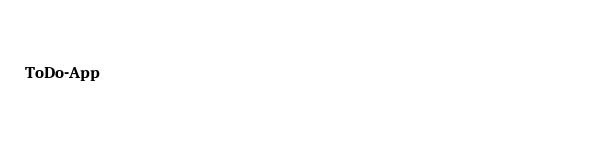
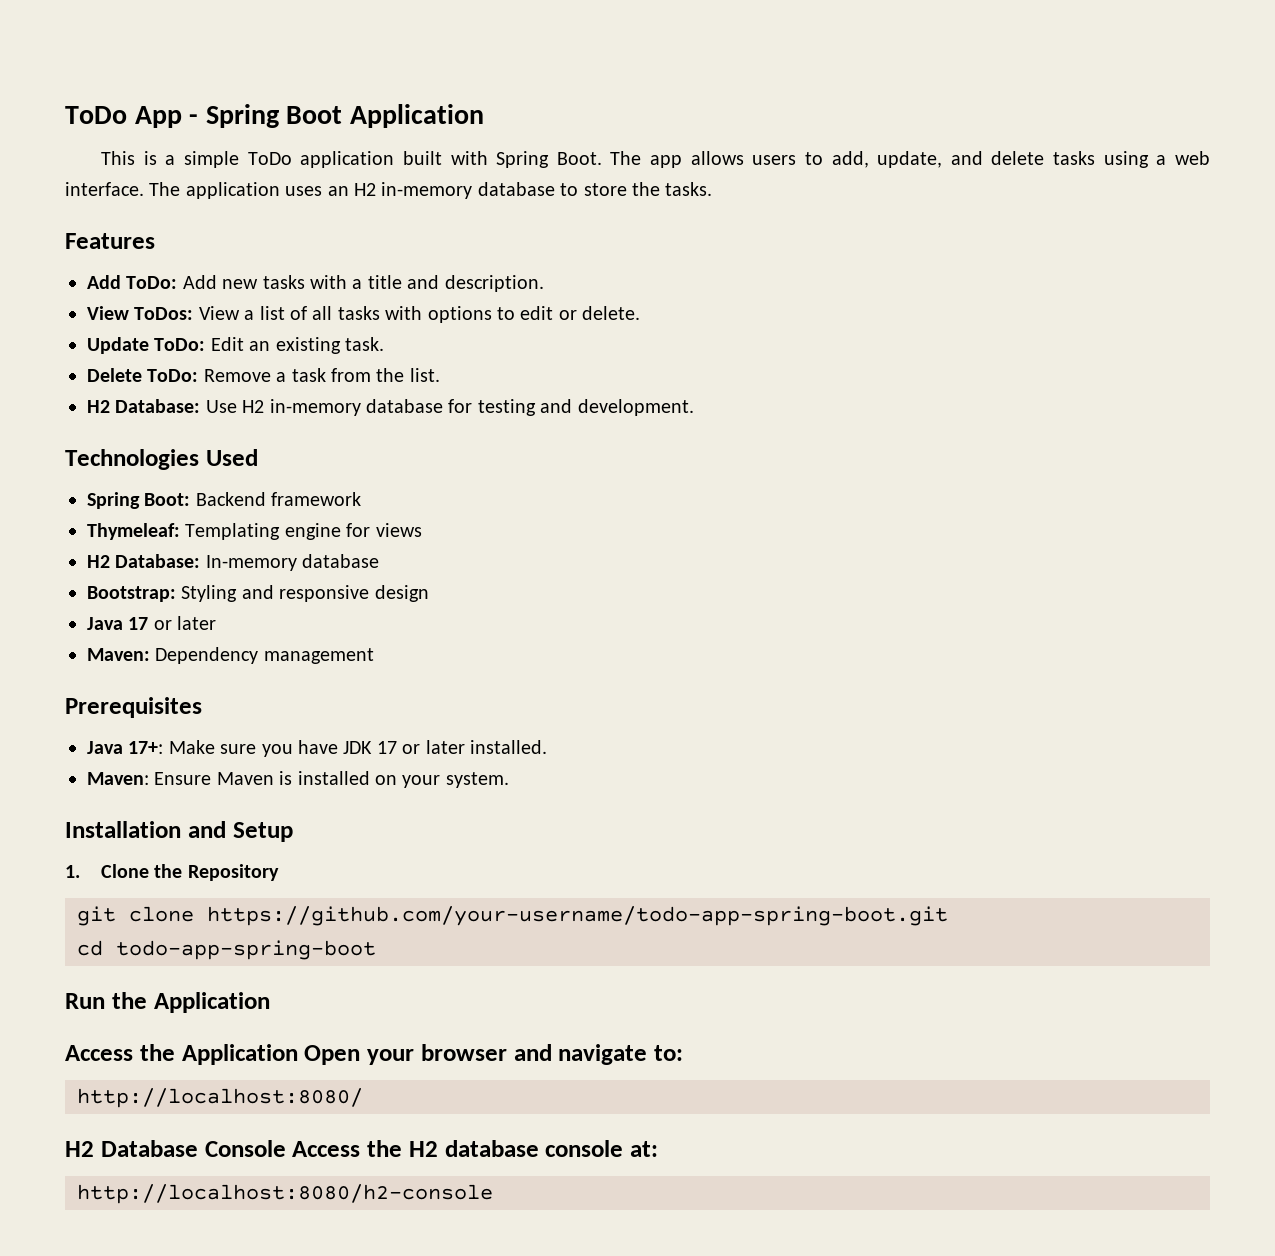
- ToDo-App
+ ToDo App - Spring Boot Application
+ This is a simple ToDo application built with Spring Boot. The app allows users to add, update, and delete tasks using a web interface. The application uses an H2 in-memory database to store the tasks.
+ Features
+ Add ToDo: Add new tasks with a title and description.
+ View ToDos: View a list of all tasks with options to edit or delete.
+ Update ToDo: Edit an existing task.
+ Delete ToDo: Remove a task from the list.
+ H2 Database: Use H2 in-memory database for testing and development.
+ Technologies Used
+ Spring Boot: Backend framework
+ Thymeleaf: Templating engine for views
+ H2 Database: In-memory database
+ Bootstrap: Styling and responsive design
+ Java 17 or later
+ Maven: Dependency management
+ Prerequisites
+ Java 17+: Make sure you have JDK 17 or later installed.
+ Maven: Ensure Maven is installed on your system.
+ Installation and Setup
+ 1. Clone the Repository
+ git clone https://github.com/your-username/todo-app-spring-boot.git
+ cd todo-app-spring-boot
+ Run the Application
+ Access the Application Open your browser and navigate to:
+ http://localhost:8080/
+ H2 Database Console Access the H2 database console at:
+ http://localhost:8080/h2-console

